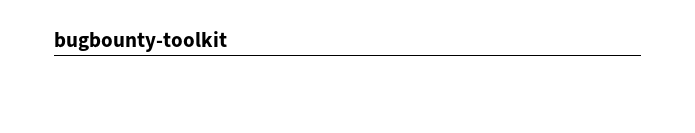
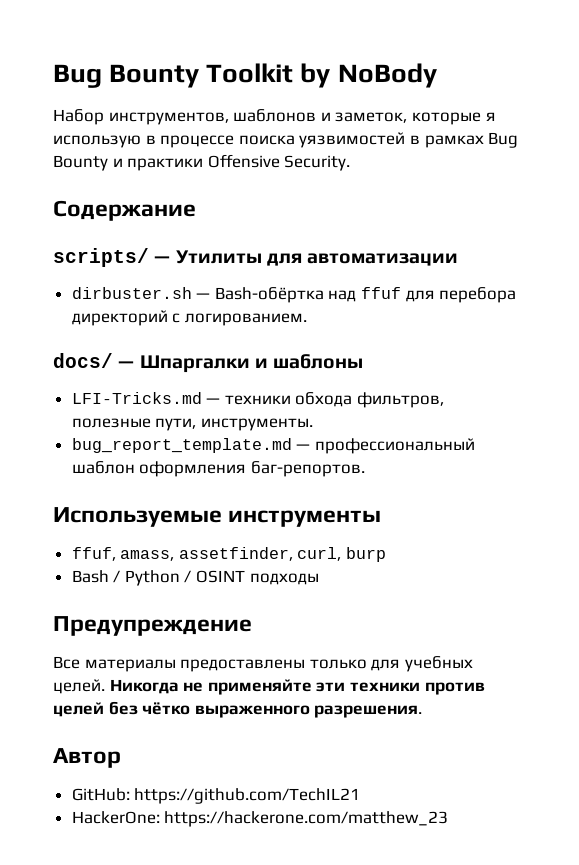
- bugbounty-toolkit
+ Bug Bounty Toolkit by NoBody
+ Набор инструментов, шаблонов и заметок, которые я использую в процессе поиска уязвимостей в рамках Bug Bounty и практики Offensive Security.
+ Содержание
+ scripts/ — Утилиты для автоматизации
+ dirbuster.sh — Bash-обёртка над ffuf для перебора директорий с логированием.
+ docs/ — Шпаргалки и шаблоны
+ LFI-Tricks.md — техники обхода фильтров, полезные пути, инструменты.
+ bug_report_template.md — профессиональный шаблон оформления баг-репортов.
+ Используемые инструменты
+ ffuf, amass, assetfinder, curl, burp
+ Bash / Python / OSINT подходы
+ Предупреждение
+ Все материалы предоставлены только для учебных целей. Никогда не применяйте эти техники против целей без чётко выраженного разрешения.
+ Автор
+ GitHub: https://github.com/TechIL21
+ HackerOne: https://hackerone.com/matthew_23

